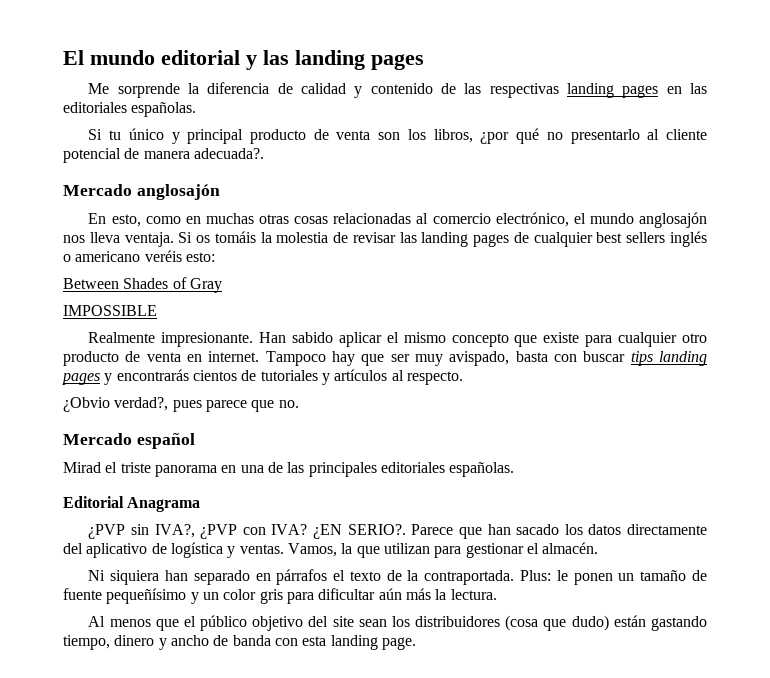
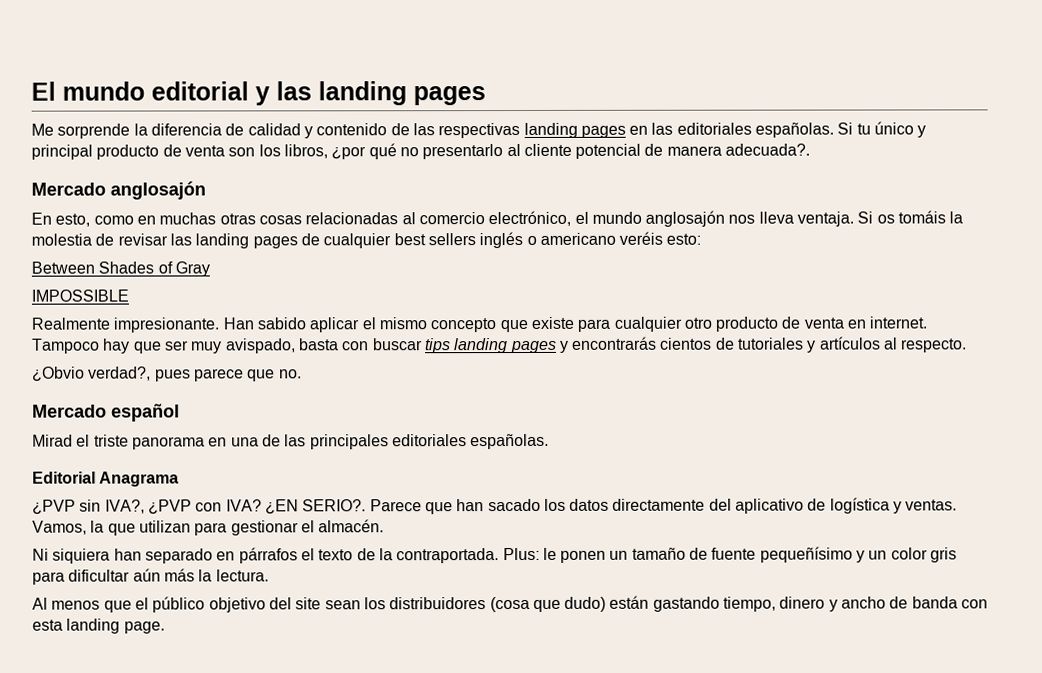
- Me sorprende la diferencia de calidad y contenido de las respectivas landing pages en las editoriales españolas.
- Si tu único y principal producto de venta son los libros, ¿por qué no presentarlo al cliente potencial de manera adecuada?.
+ Me sorprende la diferencia de calidad y contenido de las respectivas landing pages en las editoriales españolas. Si tu único y principal producto de venta son los libros, ¿por qué no presentarlo al cliente potencial de manera adecuada?.

